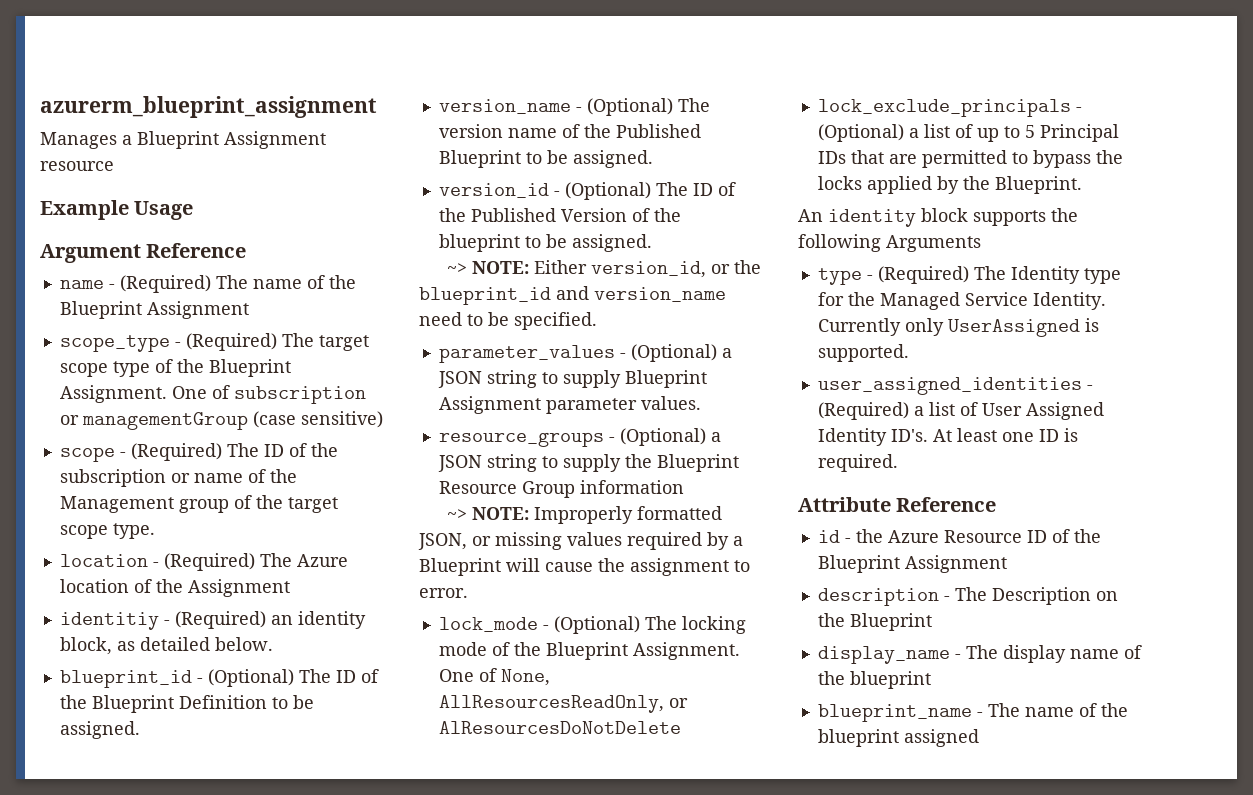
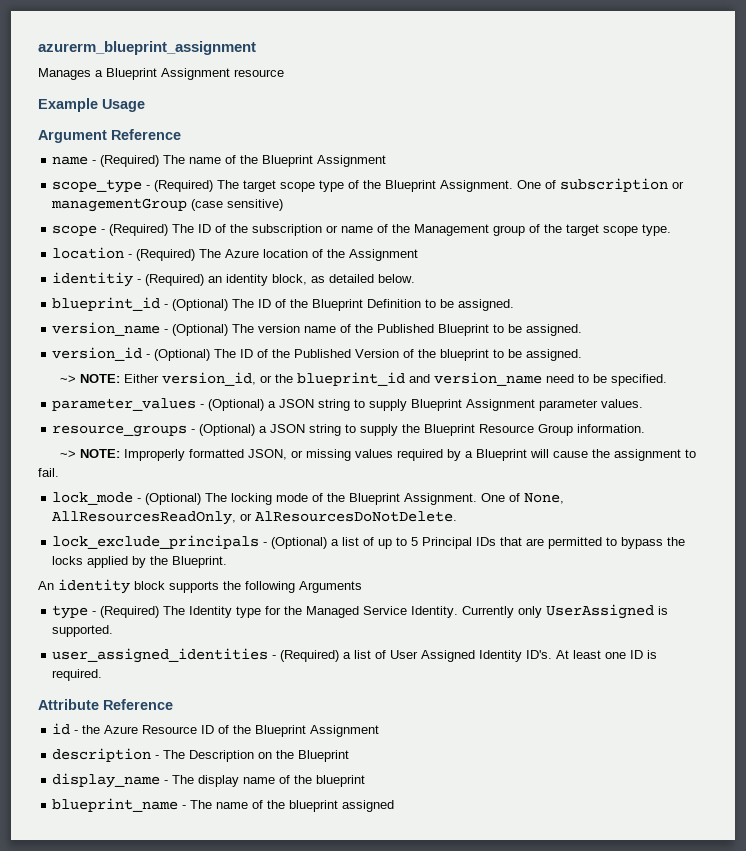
- resource_groups - (Optional) a JSON string to supply the Blueprint Resource Group information
+ resource_groups - (Optional) a JSON string to supply the Blueprint Resource Group information.
- ~> NOTE: Improperly formatted JSON, or missing values required by a Blueprint will cause the assignment to error.
+ ~> NOTE: Improperly formatted JSON, or missing values required by a Blueprint will cause the assignment to fail.
- One of None, AllResourcesReadOnly, or AlResourcesDoNotDelete
+ One of None, AllResourcesReadOnly, or AlResourcesDoNotDelete.

